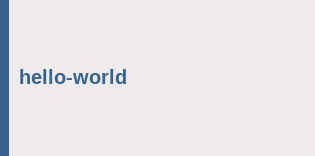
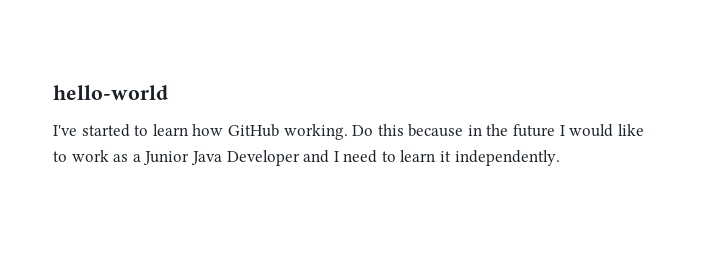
+ I've started to learn how GitHub working. Do this because in the future I would like to work as a Junior Java Developer and I need to learn it independently.

